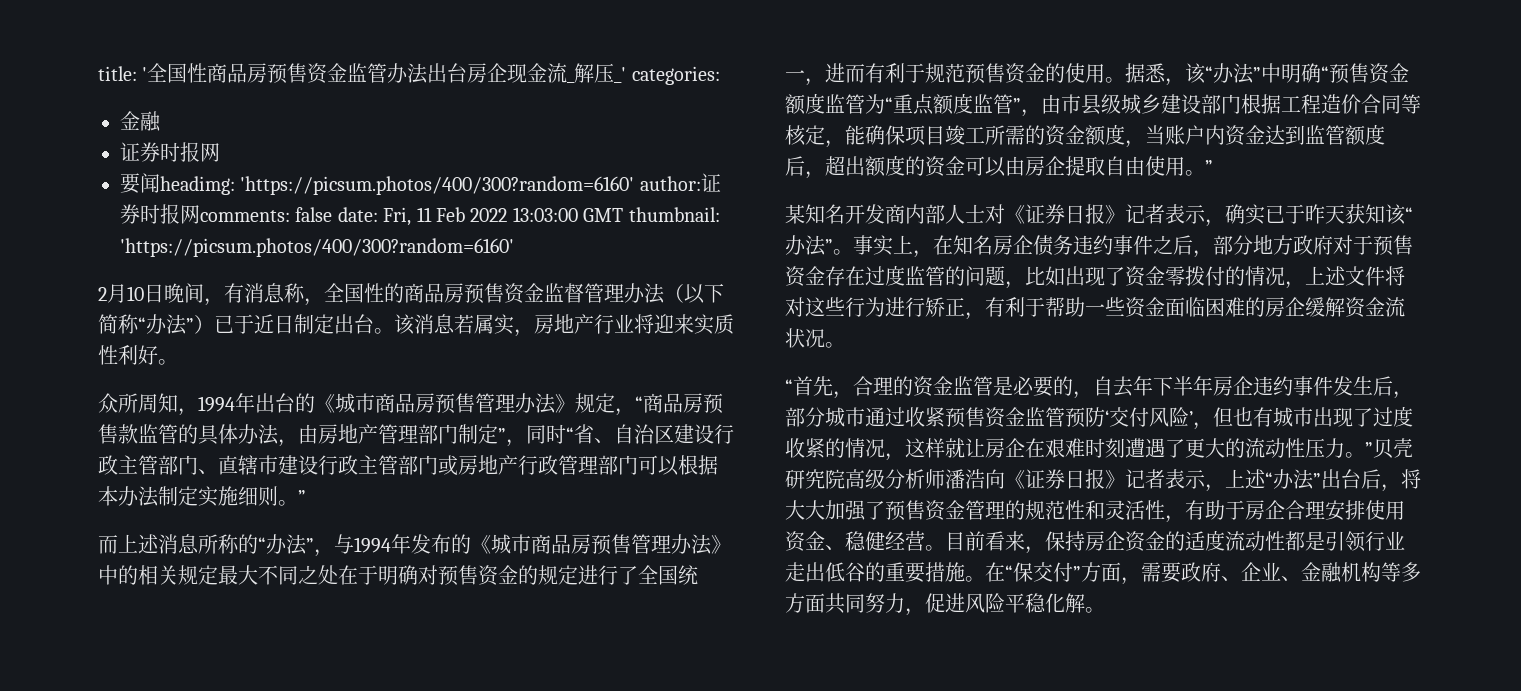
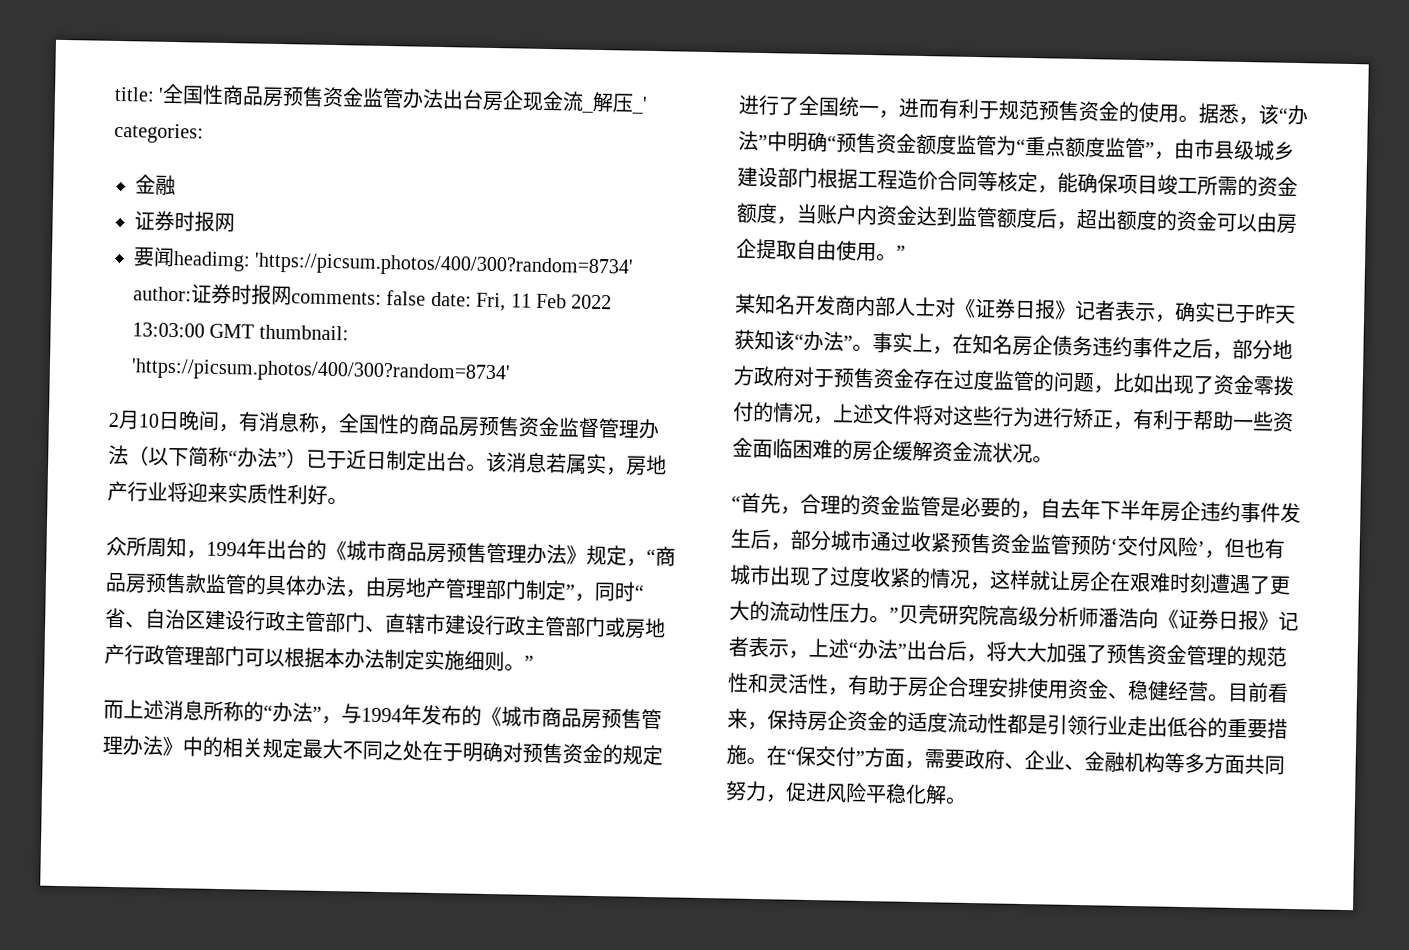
- 要闻headimg: 'https://picsum.photos/400/300?random=6160' author:证券时报网comments: false date: Fri, 11 Feb 2022 13:03:00 GMT thumbnail: 'https://picsum.photos/400/300?random=6160'
+ 要闻headimg: 'https://picsum.photos/400/300?random=8734' author:证券时报网comments: false date: Fri, 11 Feb 2022 13:03:00 GMT thumbnail: 'https://picsum.photos/400/300?random=8734'

